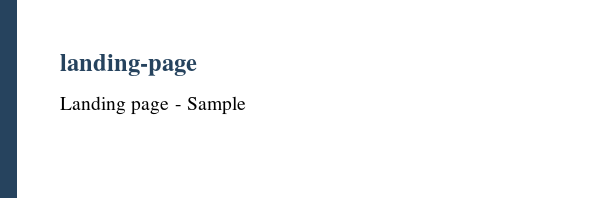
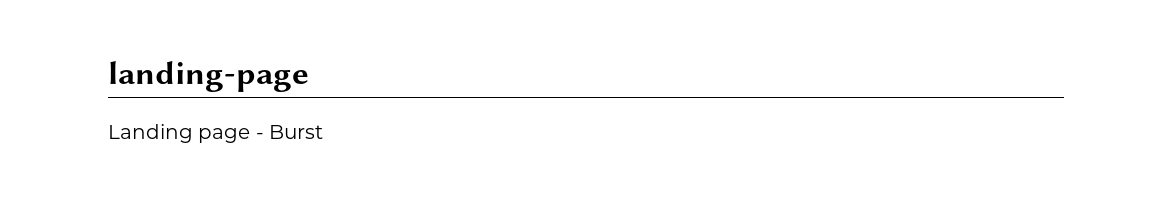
- Landing page - Sample
+ Landing page - Burst

